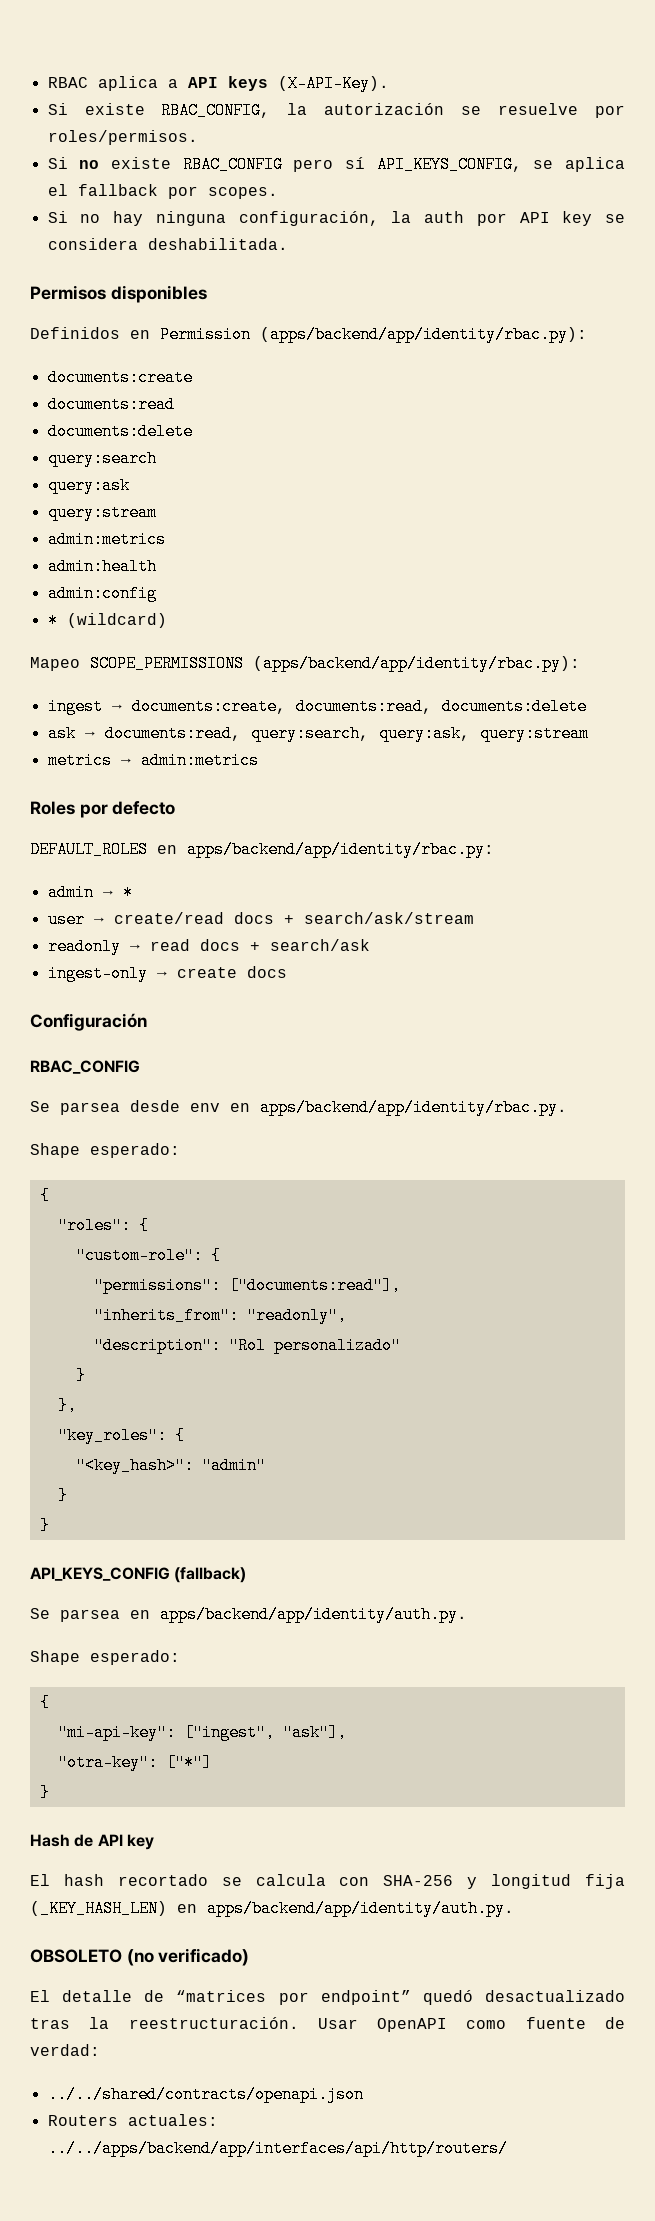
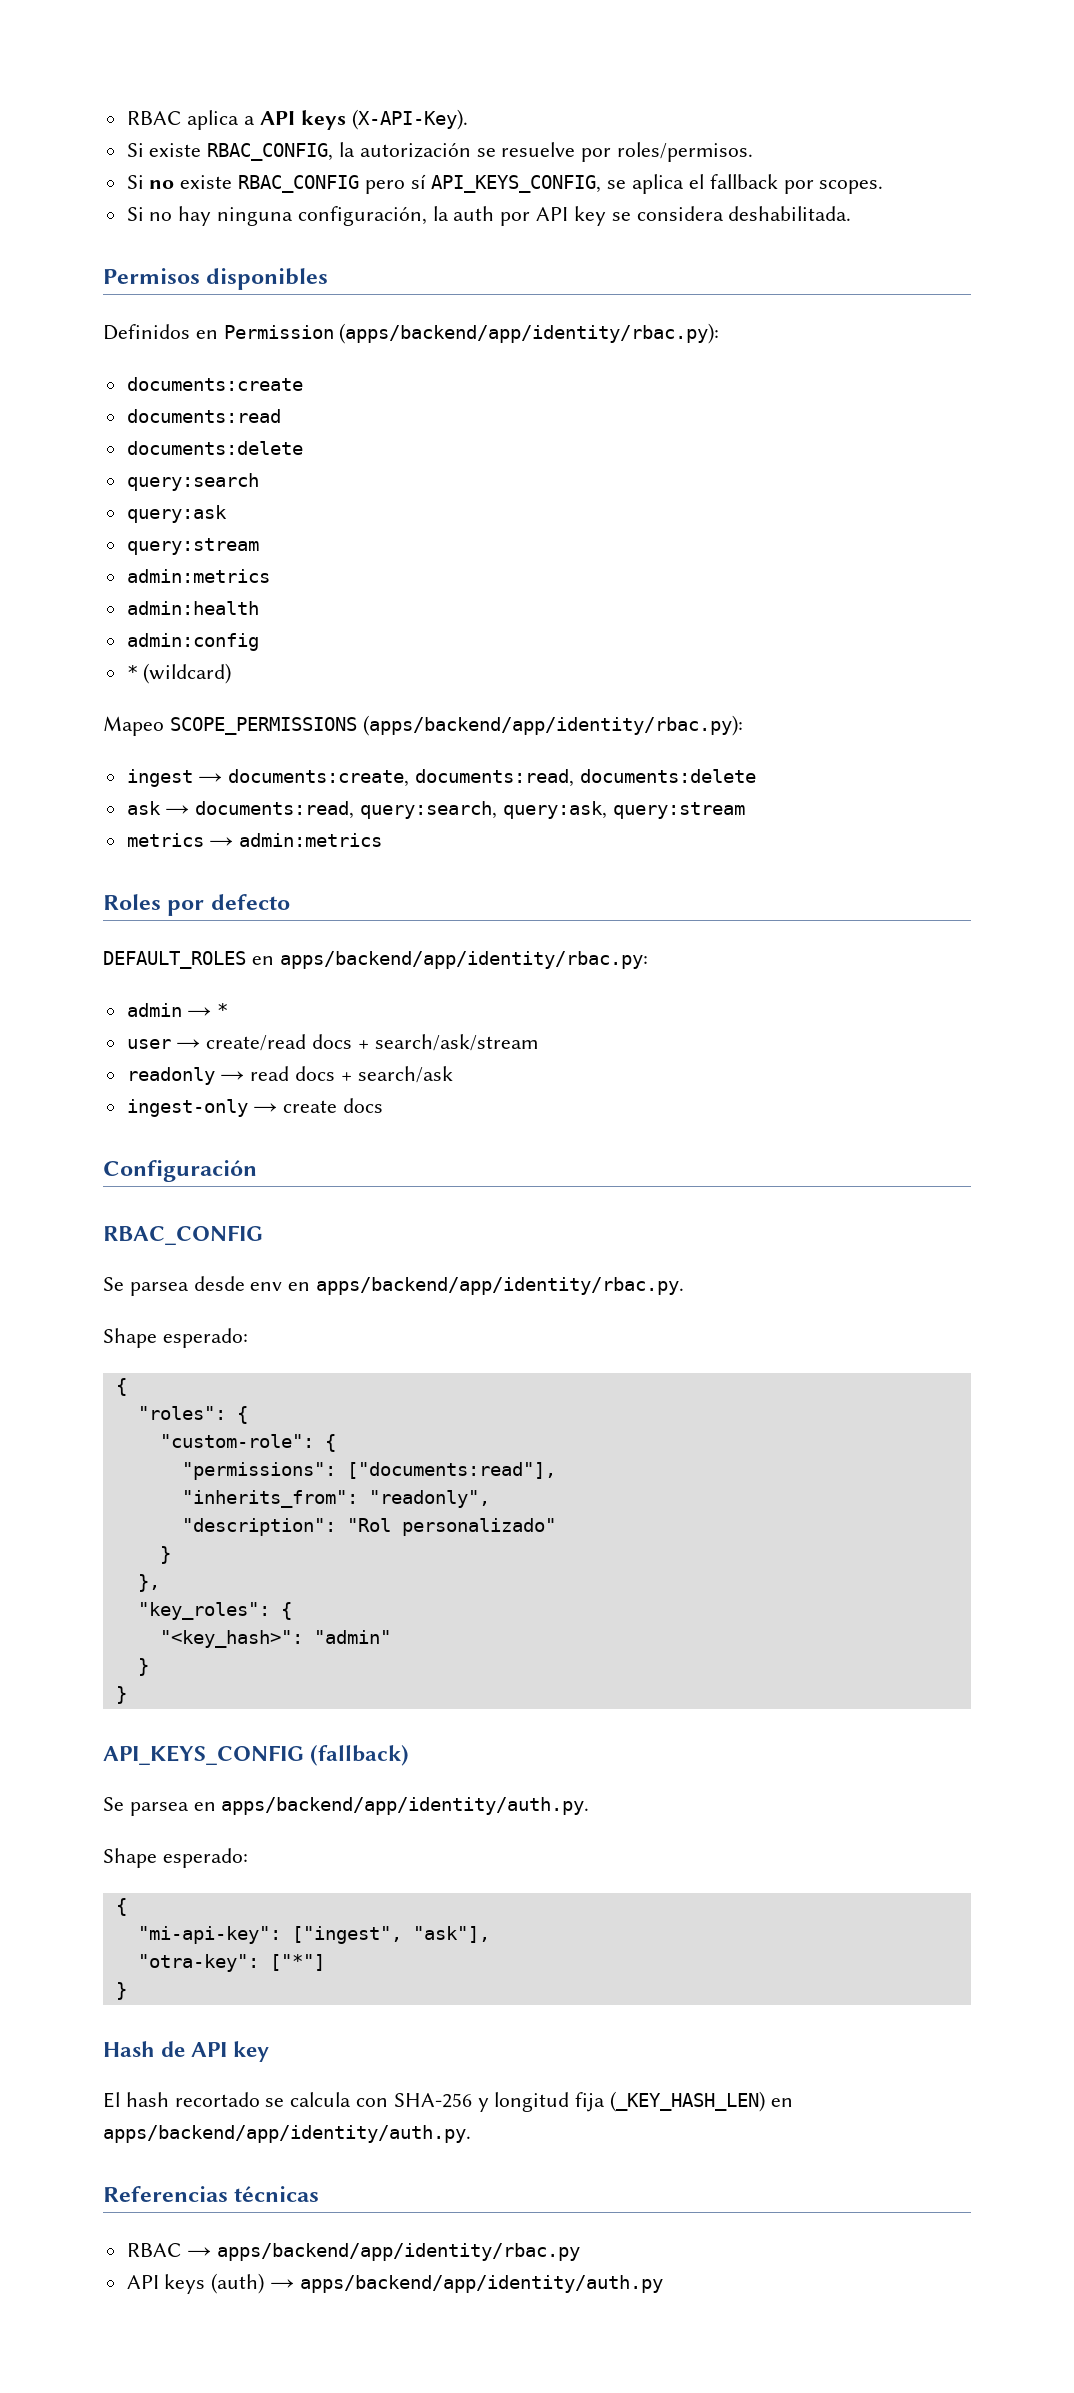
- OBSOLETO (no verificado)
- El detalle de “matrices por endpoint” quedó desactualizado tras la reestructuración. Usar OpenAPI como fuente de verdad:
- ../../shared/contracts/openapi.json
- Routers actuales: ../../apps/backend/app/interfaces/api/http/routers/
+ Referencias técnicas
+ RBAC → apps/backend/app/identity/rbac.py
+ API keys (auth) → apps/backend/app/identity/auth.py

